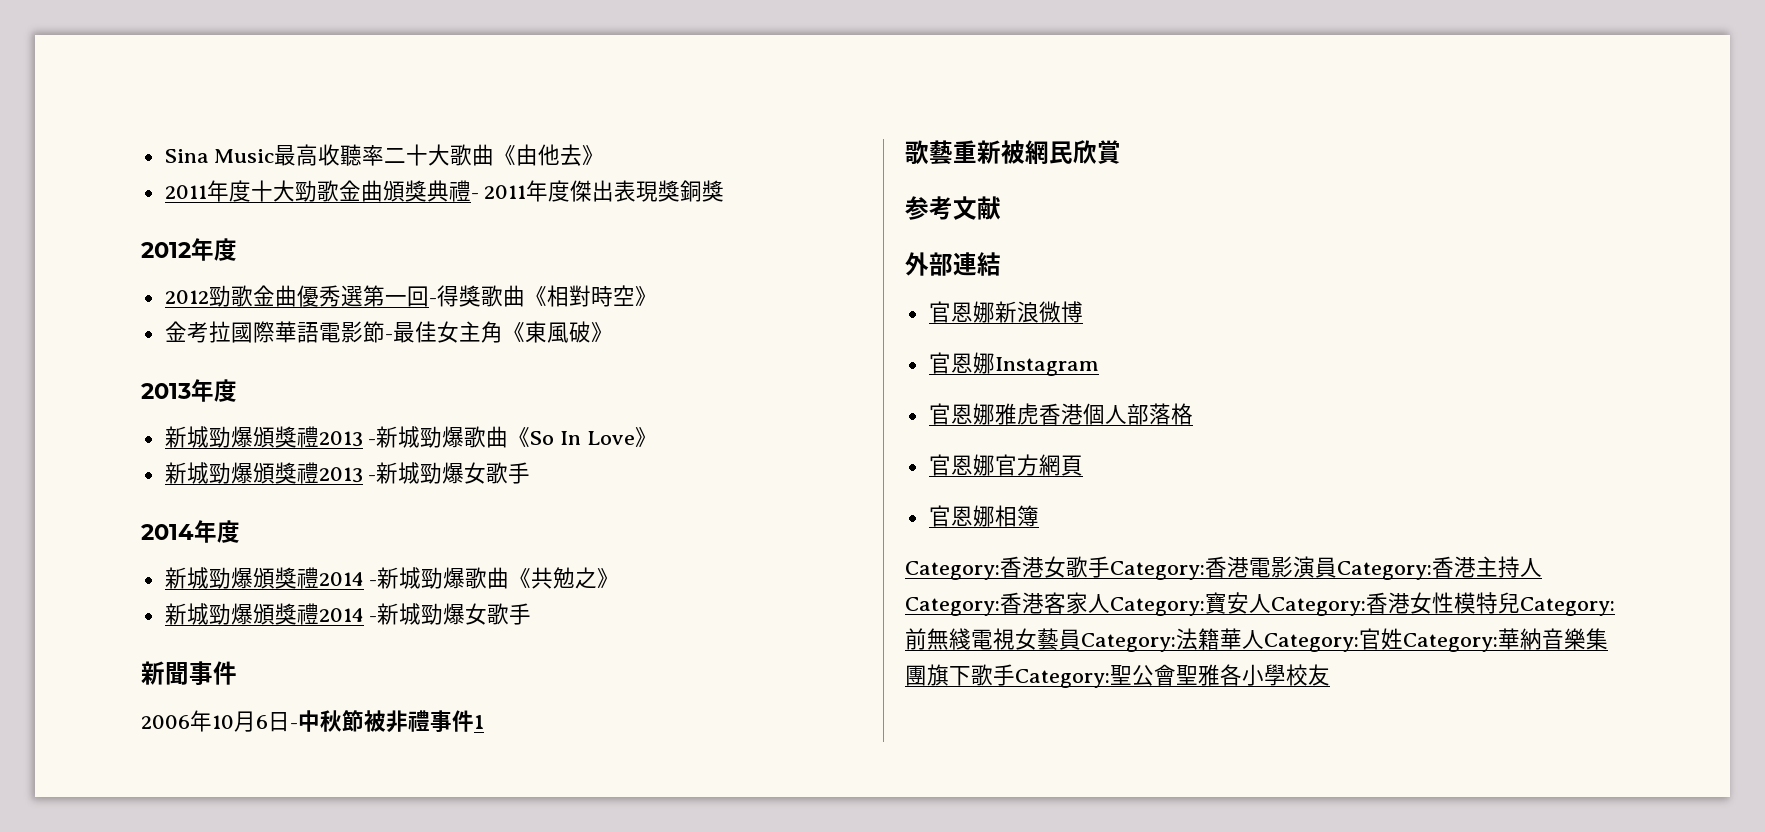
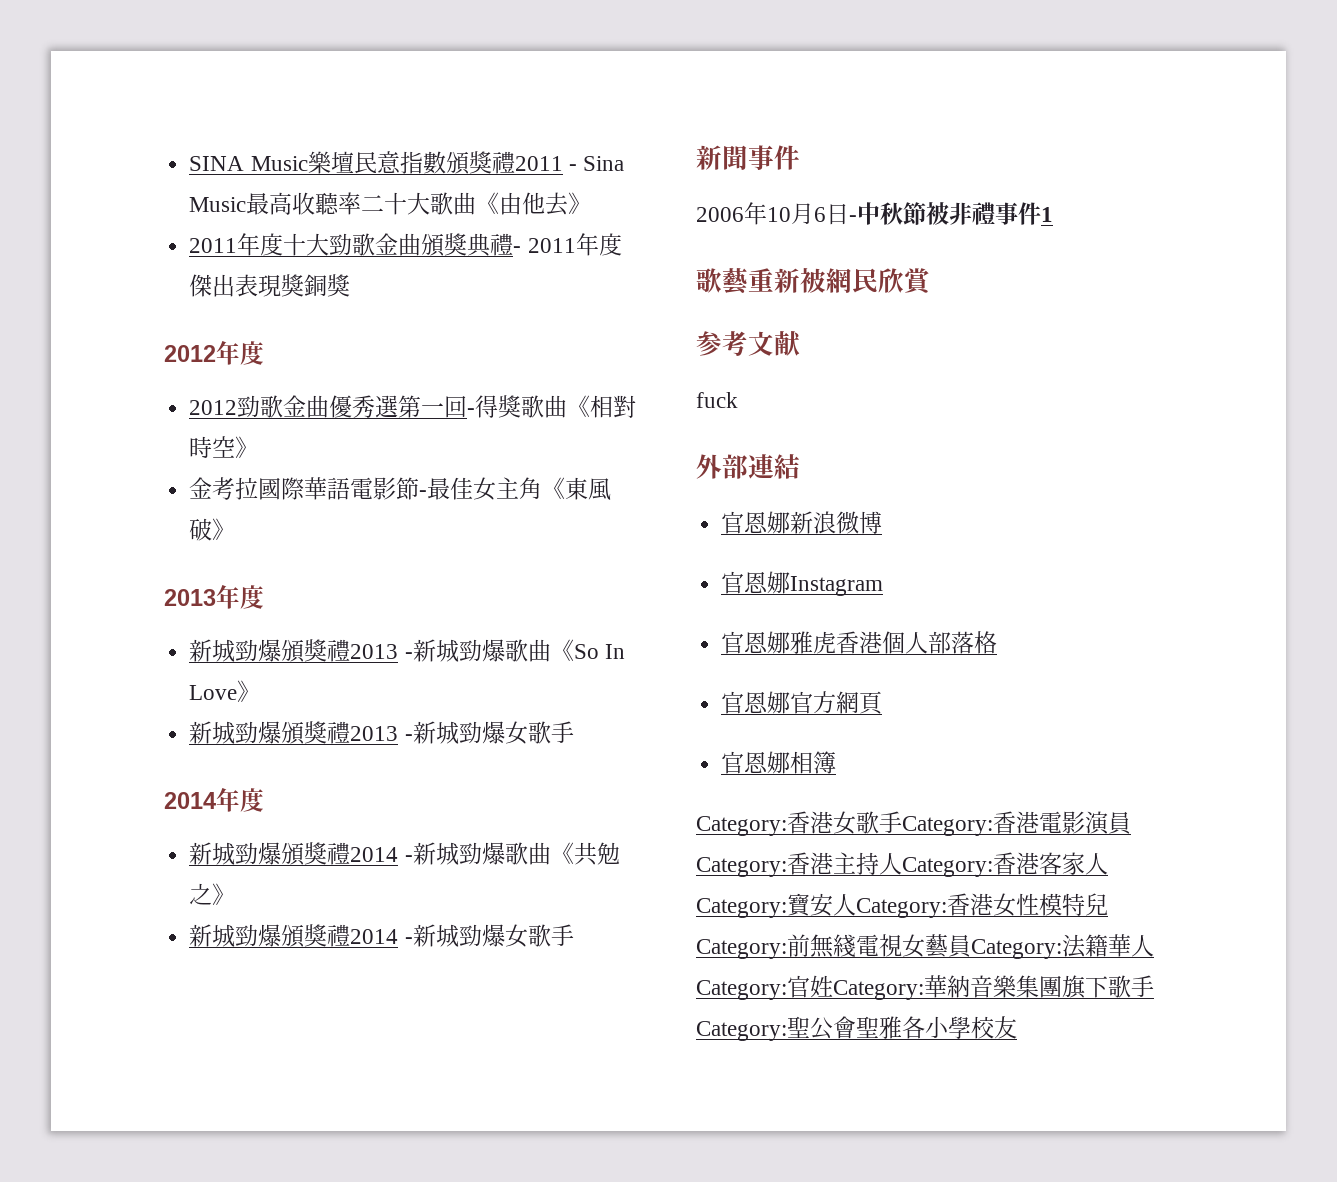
- Sina Music最高收聽率二十大歌曲《由他去》
+ SINA Music樂壇民意指數頒獎禮2011 - Sina Music最高收聽率二十大歌曲《由他去》
+ fuck

